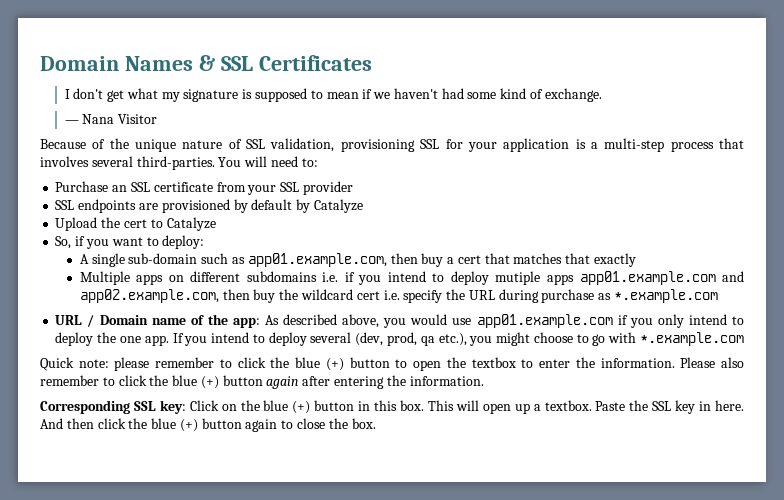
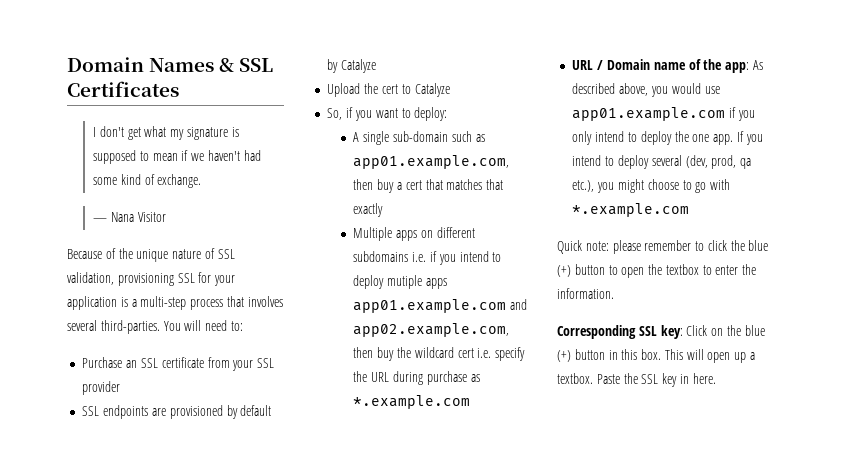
- Please also remember to click the blue (+) button again after entering the information.
- And then click the blue (+) button again to close the box.

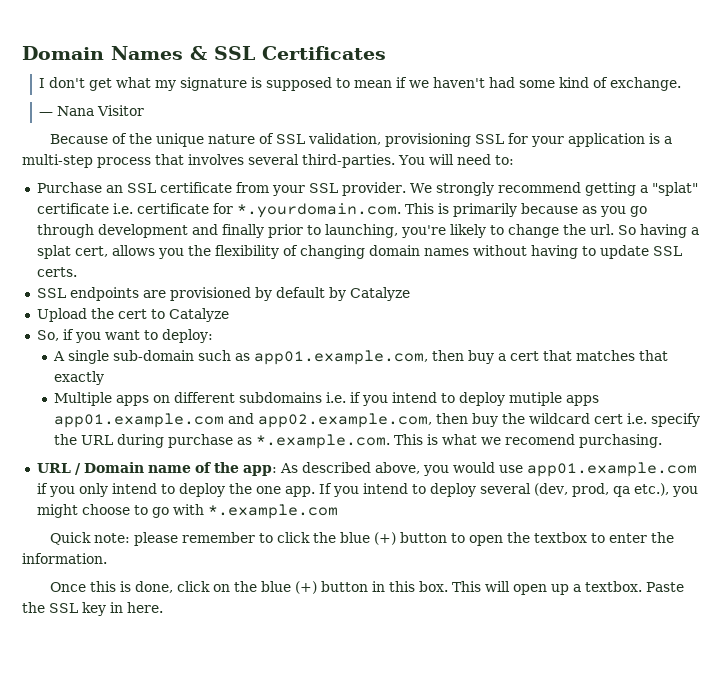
- Purchase an SSL certificate from your SSL provider
+ Purchase an SSL certificate from your SSL provider. We strongly recommend getting a "splat" certificate i.e. certificate for *.yourdomain.com. This is primarily because as you go through development and finally prior to launching, you're likely to change the url. So having a splat cert, allows you the flexibility of changing domain names without having to update SSL certs.
- Multiple apps on different subdomains i.e. if you intend to deploy mutiple apps app01.example.com and app02.example.com, then buy the wildcard cert i.e. specify the URL during purchase as *.example.com
+ Multiple apps on different subdomains i.e. if you intend to deploy mutiple apps app01.example.com and app02.example.com, then buy the wildcard cert i.e. specify the URL during purchase as *.example.com. This is what we recomend purchasing.
- Corresponding SSL key: Click on the blue (+) button in this box.
+ Once this is done, click on the blue (+) button in this box.

